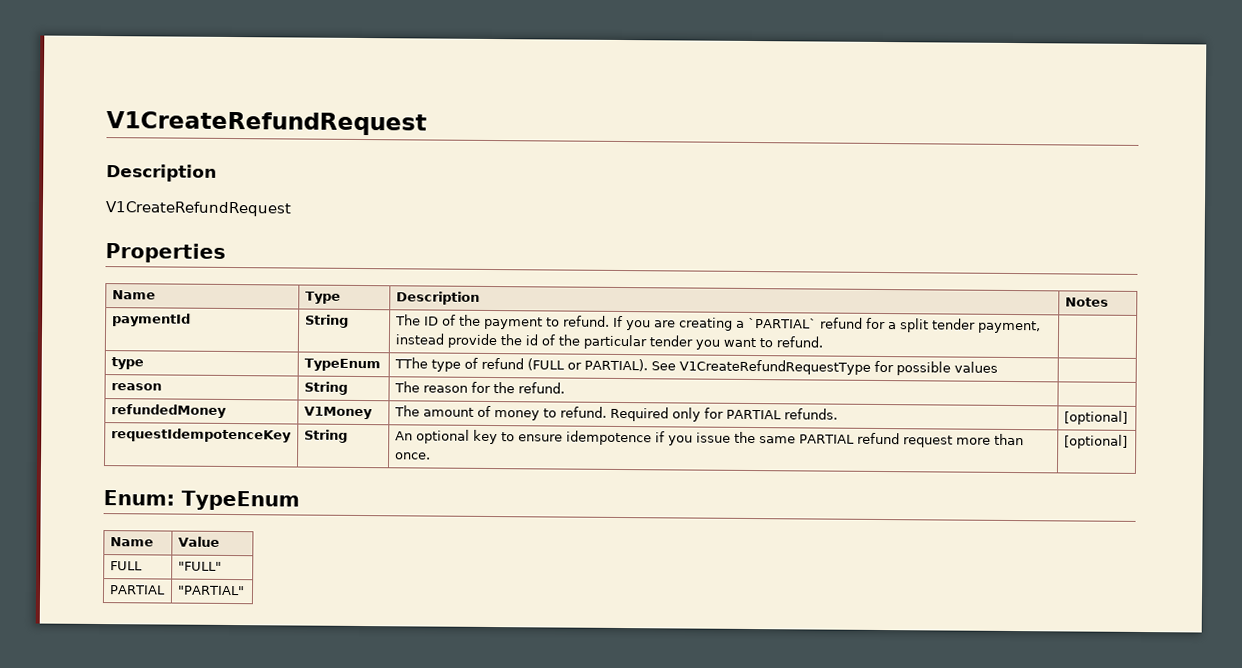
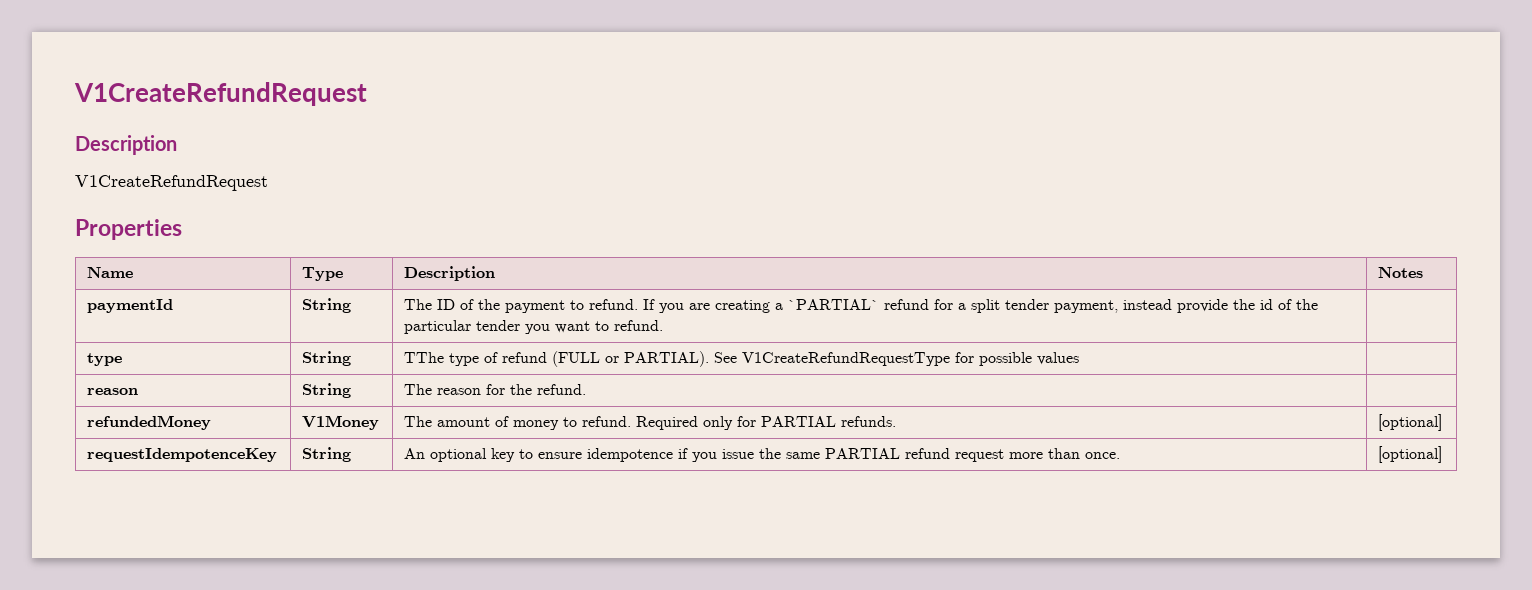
- type | TypeEnum | TThe type of refund (FULL or PARTIAL). See V1CreateRefundRequestType for possible values |
+ type | String | TThe type of refund (FULL or PARTIAL). See V1CreateRefundRequestType for possible values |
- Enum: TypeEnum
- Name | Value
- FULL | "FULL"
- PARTIAL | "PARTIAL"

